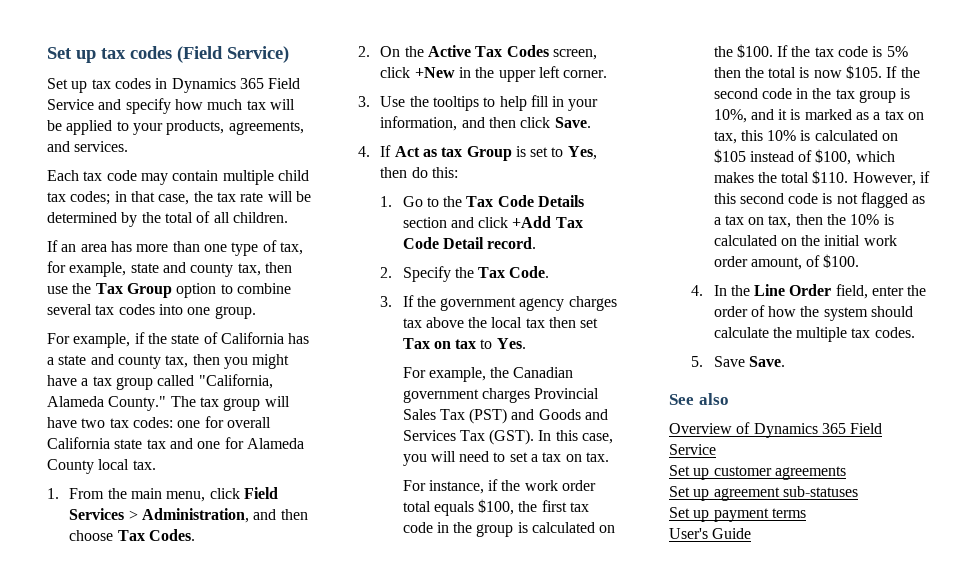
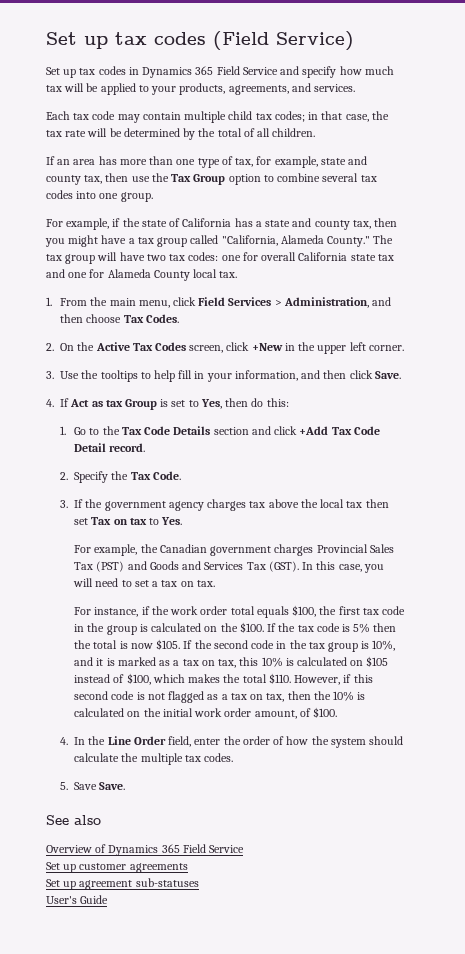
- Set up payment terms

